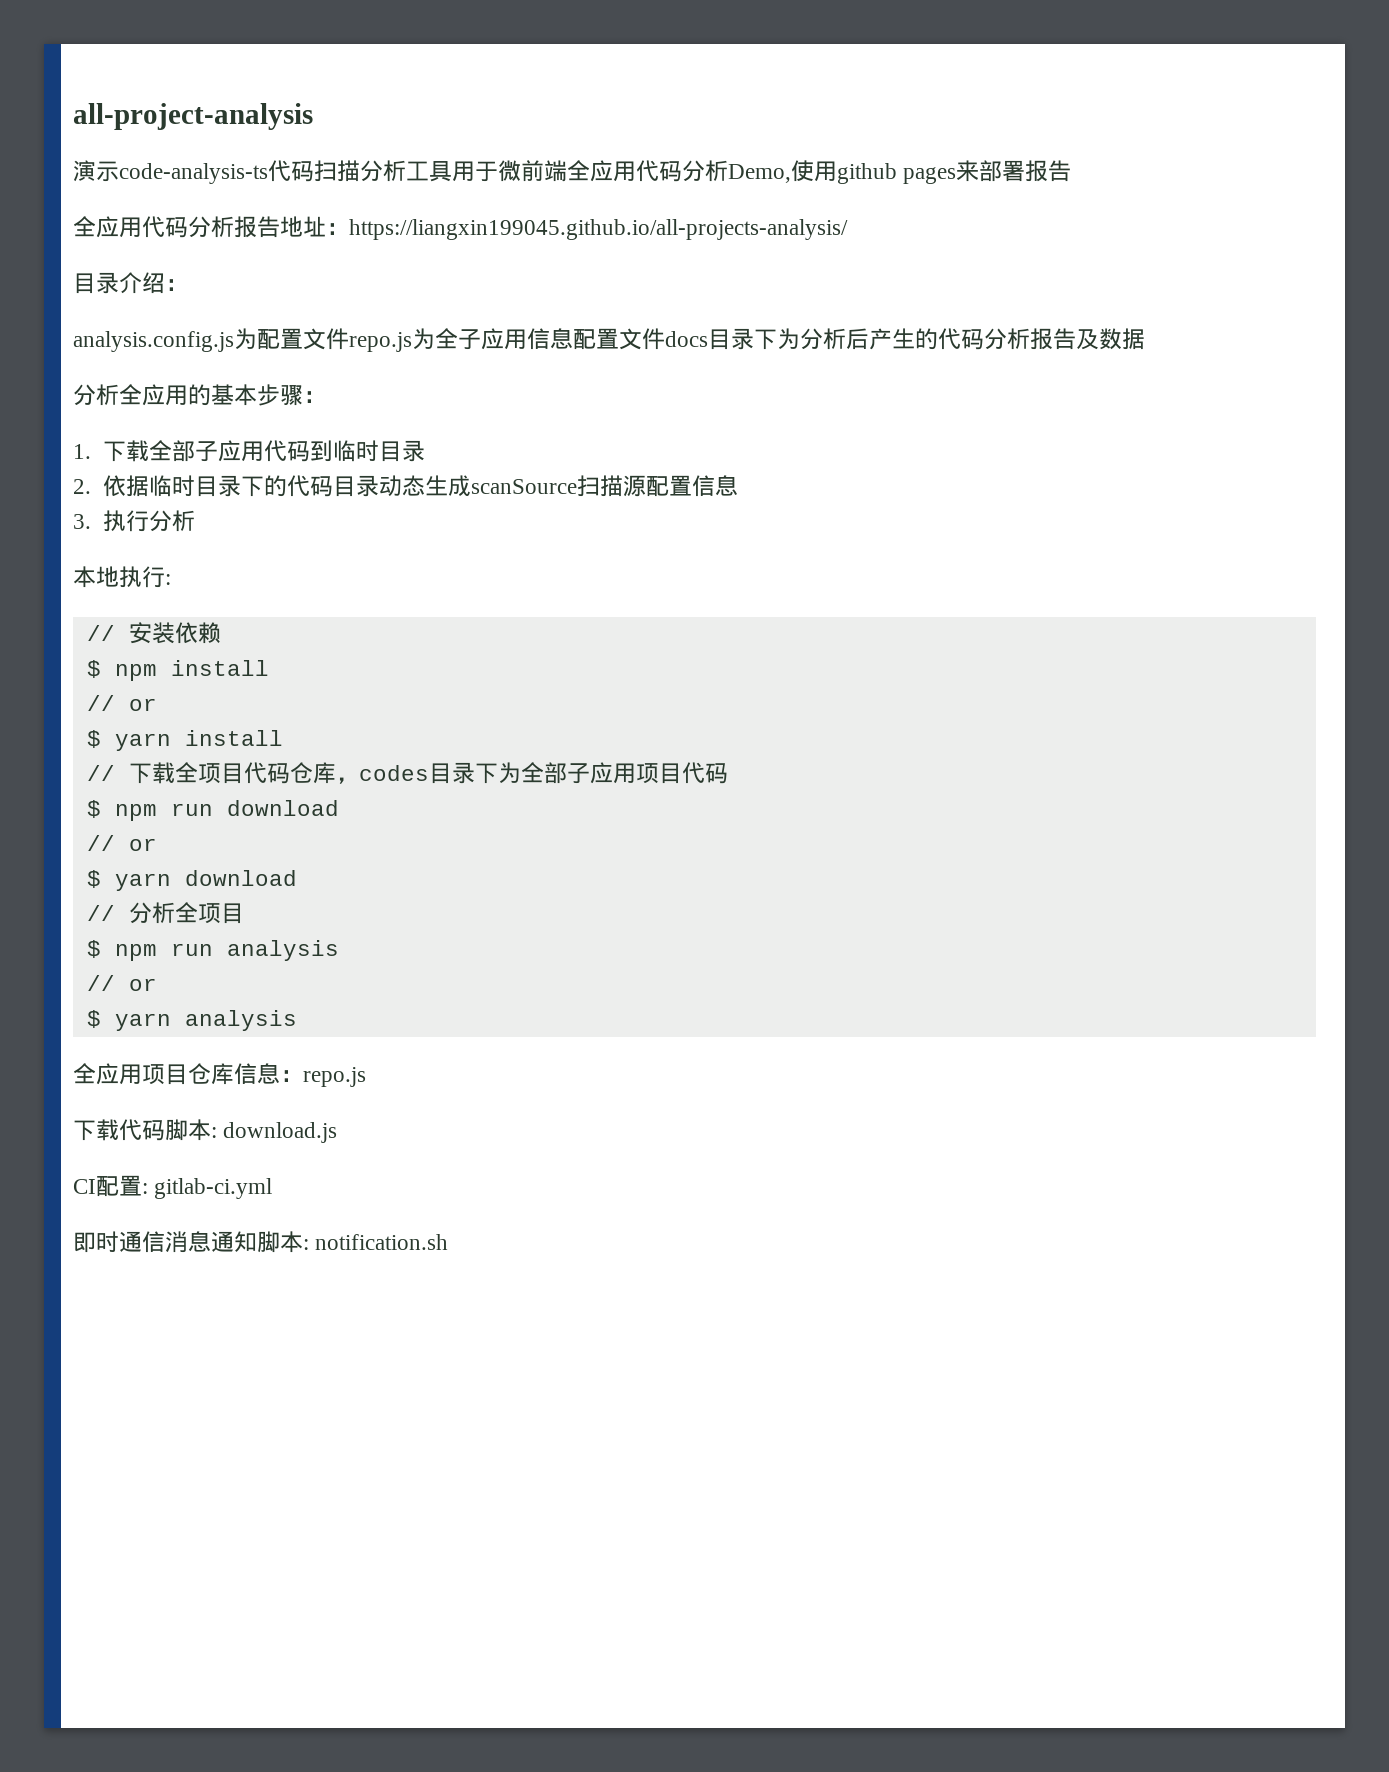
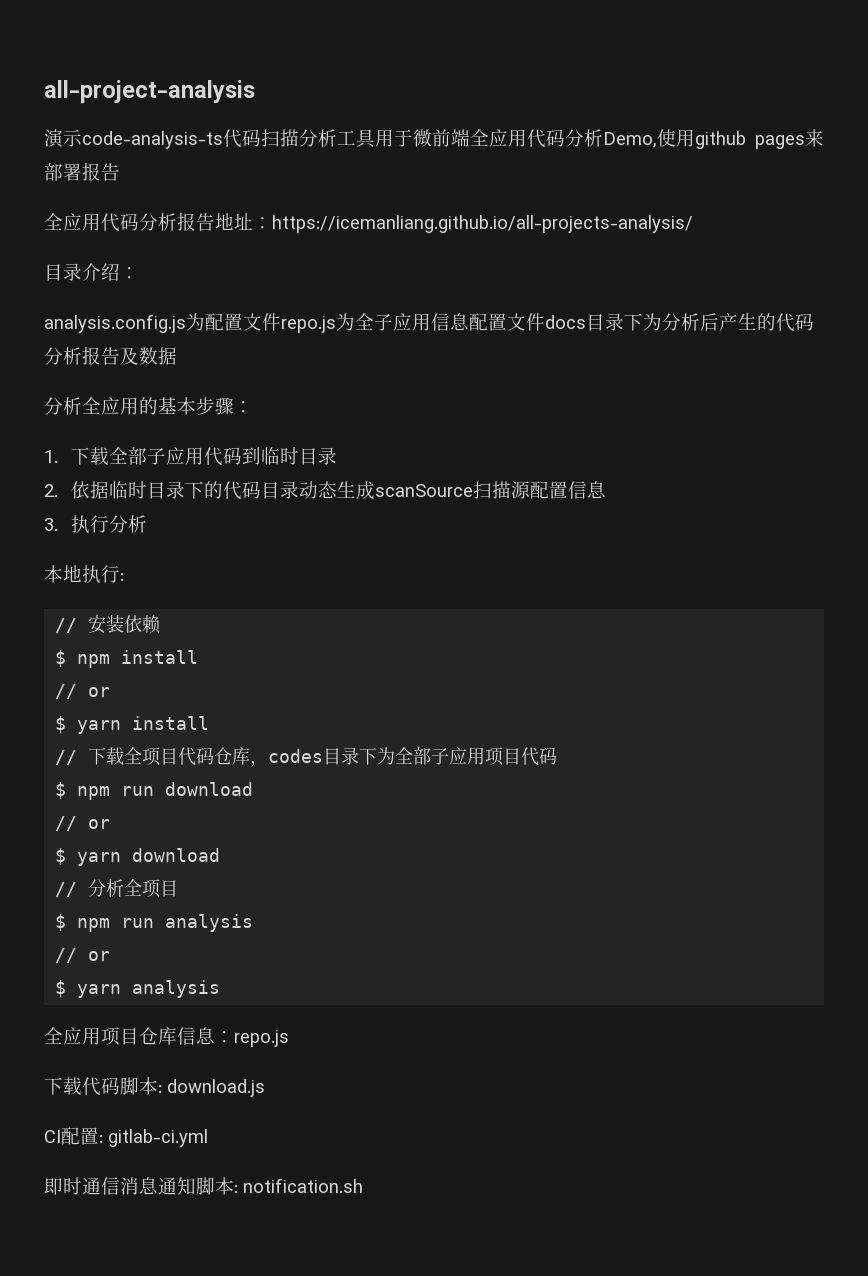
- 全应用代码分析报告地址：https://liangxin199045.github.io/all-projects-analysis/
+ 全应用代码分析报告地址：https://icemanliang.github.io/all-projects-analysis/

